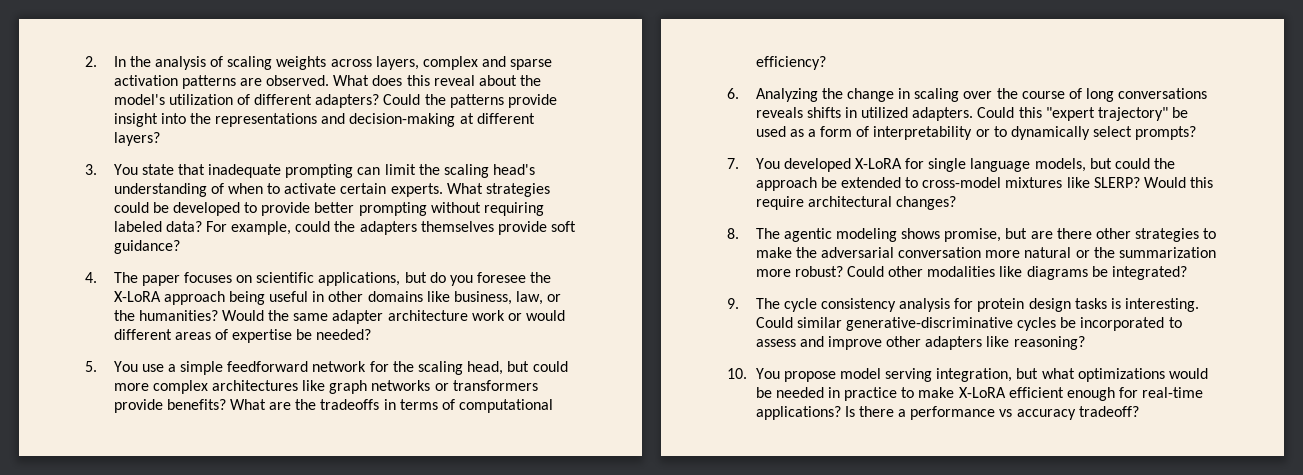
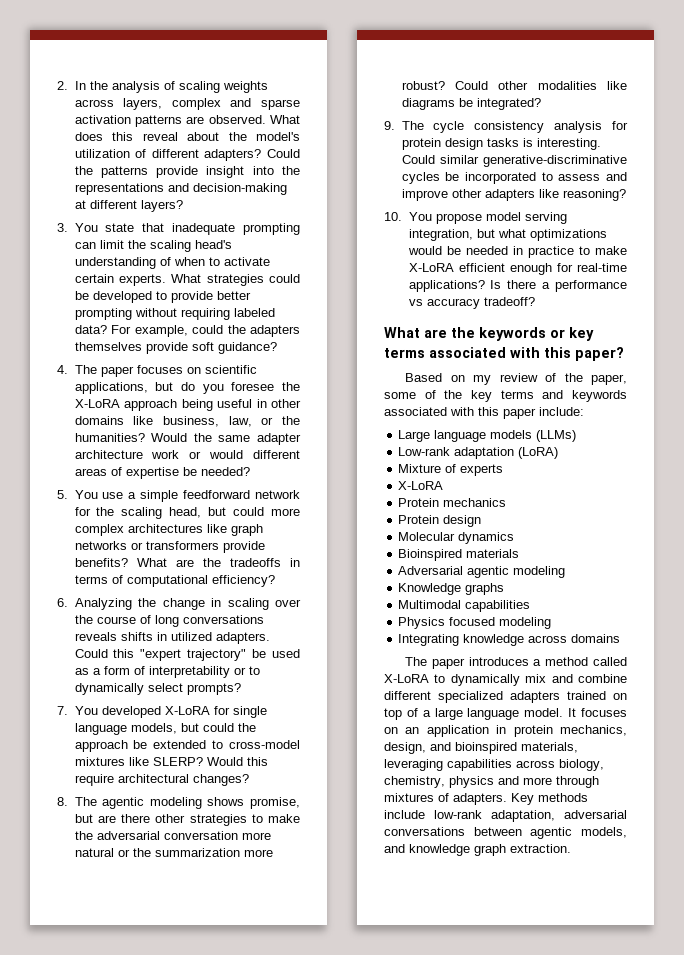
+ What are the keywords or key terms associated with this paper?
+ Based on my review of the paper, some of the key terms and keywords associated with this paper include:
+ Large language models (LLMs)
+ Low-rank adaptation (LoRA)
+ Mixture of experts
+ X-LoRA
+ Protein mechanics
+ Protein design
+ Molecular dynamics
+ Bioinspired materials
+ Adversarial agentic modeling
+ Knowledge graphs
+ Multimodal capabilities
+ Physics focused modeling
+ Integrating knowledge across domains
+ The paper introduces a method called X-LoRA to dynamically mix and combine different specialized adapters trained on top of a large language model. It focuses on an application in protein mechanics, design, and bioinspired materials, leveraging capabilities across biology, chemistry, physics and more through mixtures of adapters. Key methods include low-rank adaptation, adversarial conversations between agentic models, and knowledge graph extraction.

